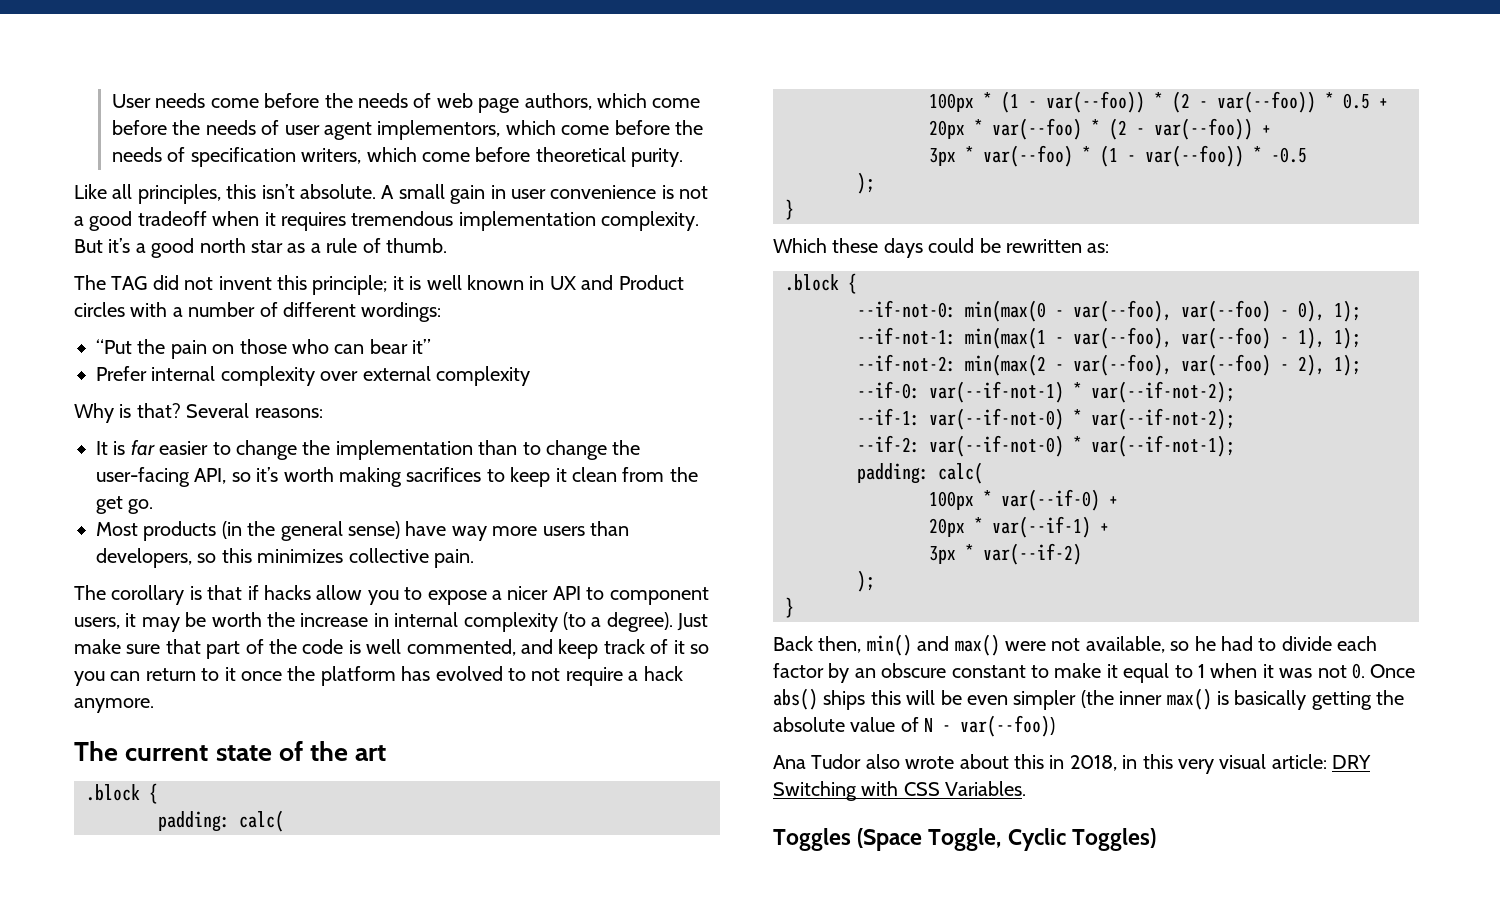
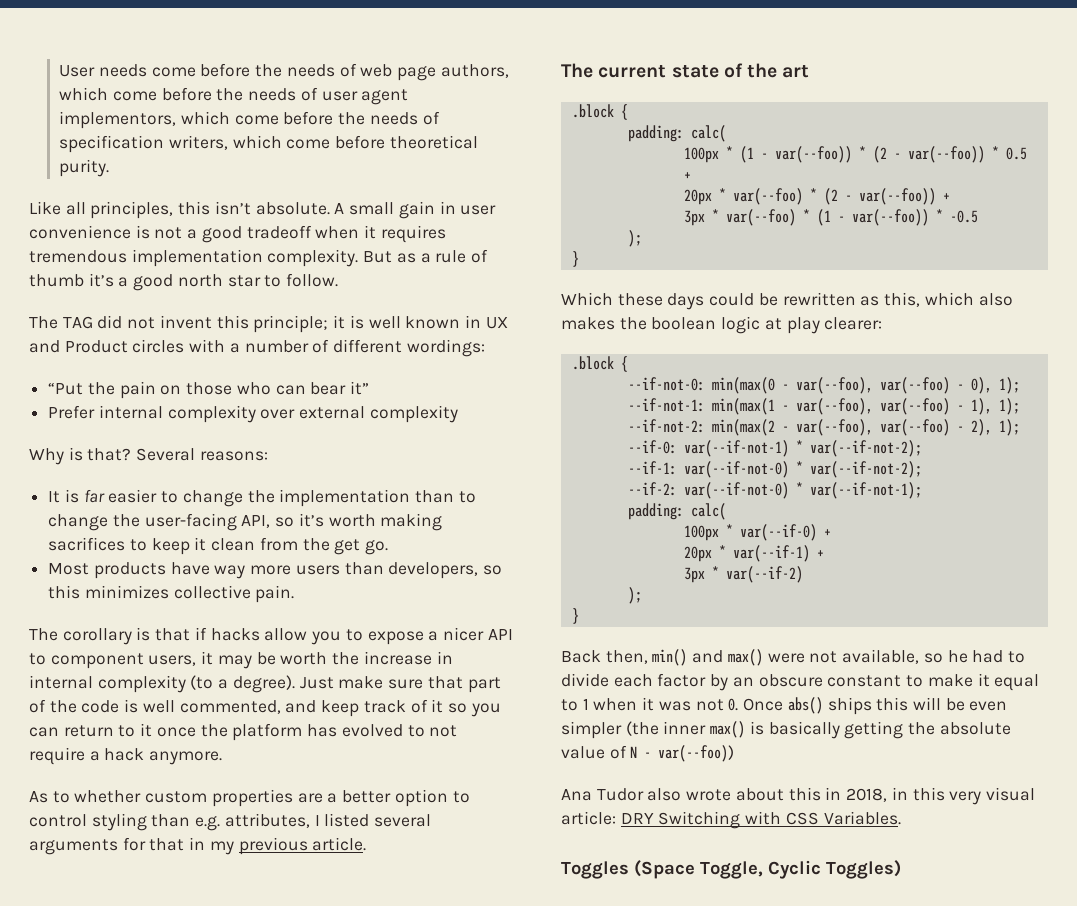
- But it’s a good north star as a rule of thumb.
+ But as a rule of thumb it’s a good north star to follow.
- Most products (in the general sense) have way more users than developers, so this minimizes collective pain.
+ Most products have way more users than developers, so this minimizes collective pain.
+ As to whether custom properties are a better option to control styling than e.g. attributes, I listed several arguments for that in my previous article.
- Which these days could be rewritten as:
+ Which these days could be rewritten as this, which also makes the boolean logic at play clearer:

